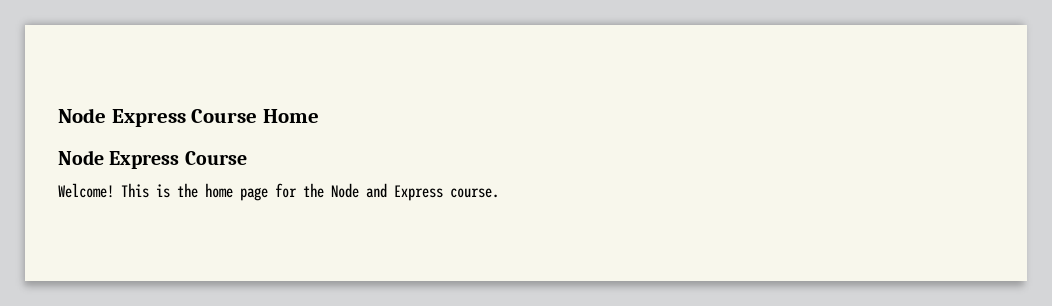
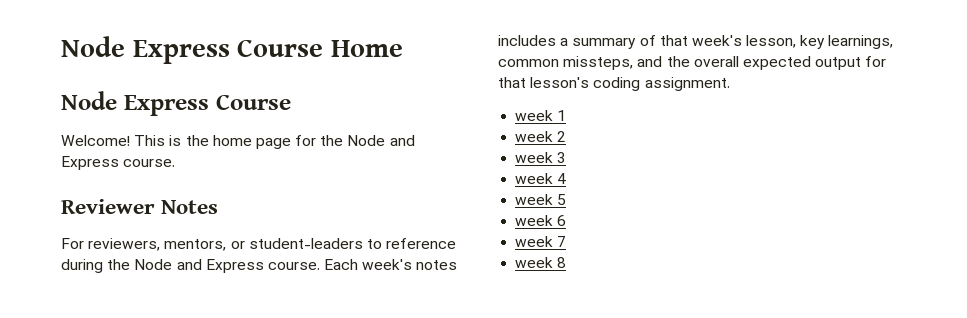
+ Reviewer Notes
+ For reviewers, mentors, or student-leaders to reference during the Node and Express course. Each week's notes includes a summary of that week's lesson, key learnings, common missteps, and the overall expected output for that lesson's coding assignment.
+ week 1
+ week 2
+ week 3
+ week 4
+ week 5
+ week 6
+ week 7
+ week 8

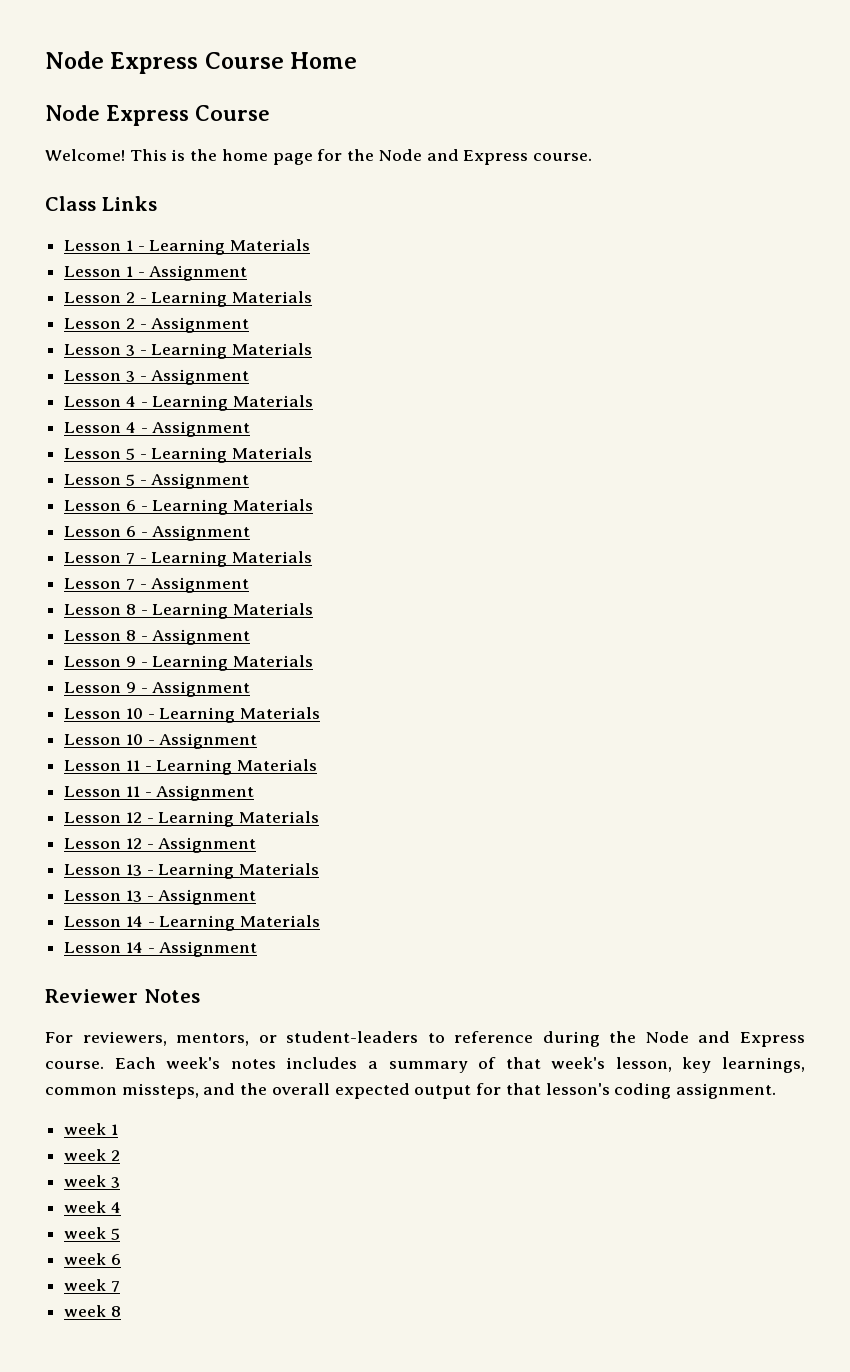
+ Class Links
+ Lesson 1 - Learning Materials
+ Lesson 1 - Assignment
+ Lesson 2 - Learning Materials
+ Lesson 2 - Assignment
+ Lesson 3 - Learning Materials
+ Lesson 3 - Assignment
+ Lesson 4 - Learning Materials
+ Lesson 4 - Assignment
+ Lesson 5 - Learning Materials
+ Lesson 5 - Assignment
+ Lesson 6 - Learning Materials
+ Lesson 6 - Assignment
+ Lesson 7 - Learning Materials
+ Lesson 7 - Assignment
+ Lesson 8 - Learning Materials
+ Lesson 8 - Assignment
+ Lesson 9 - Learning Materials
+ Lesson 9 - Assignment
+ Lesson 10 - Learning Materials
+ Lesson 10 - Assignment
+ Lesson 11 - Learning Materials
+ Lesson 11 - Assignment
+ Lesson 12 - Learning Materials
+ Lesson 12 - Assignment
+ Lesson 13 - Learning Materials
+ Lesson 13 - Assignment
+ Lesson 14 - Learning Materials
+ Lesson 14 - Assignment

